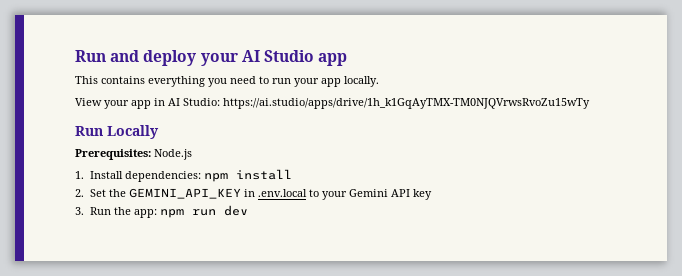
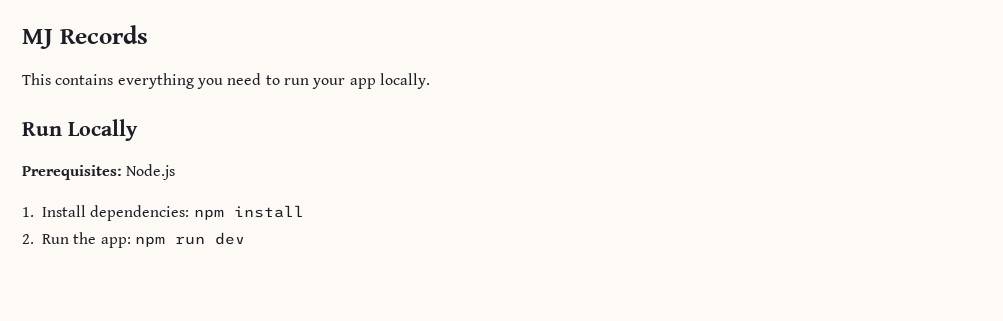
- Run and deploy your AI Studio app
+ MJ Records
- View your app in AI Studio: https://ai.studio/apps/drive/1h_k1GqAyTMX-TM0NJQVrwsRvoZu15wTy
- 2. Set the GEMINI_API_KEY in .env.local to your Gemini API key
- 3. Run the app: npm run dev
+ 2. Run the app: npm run dev

